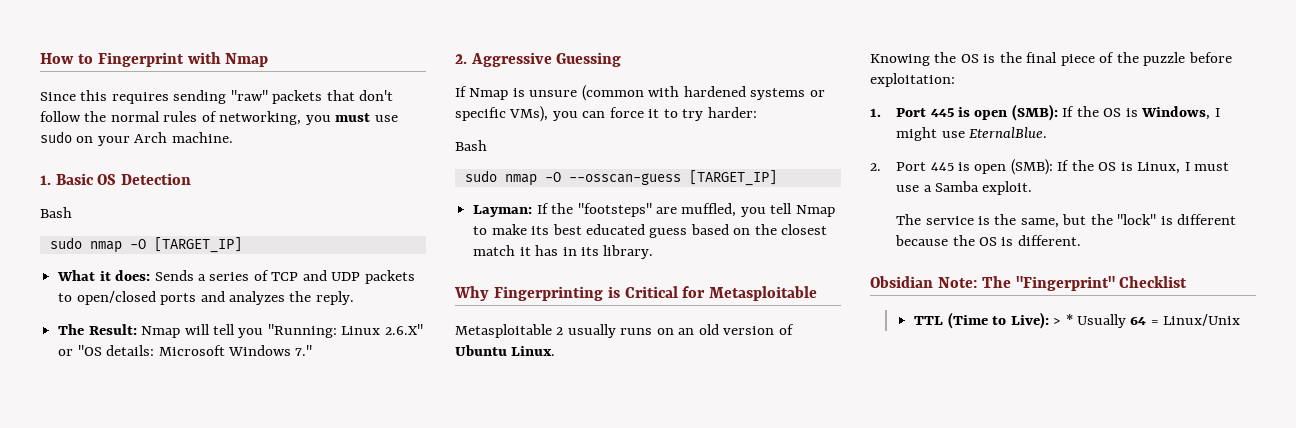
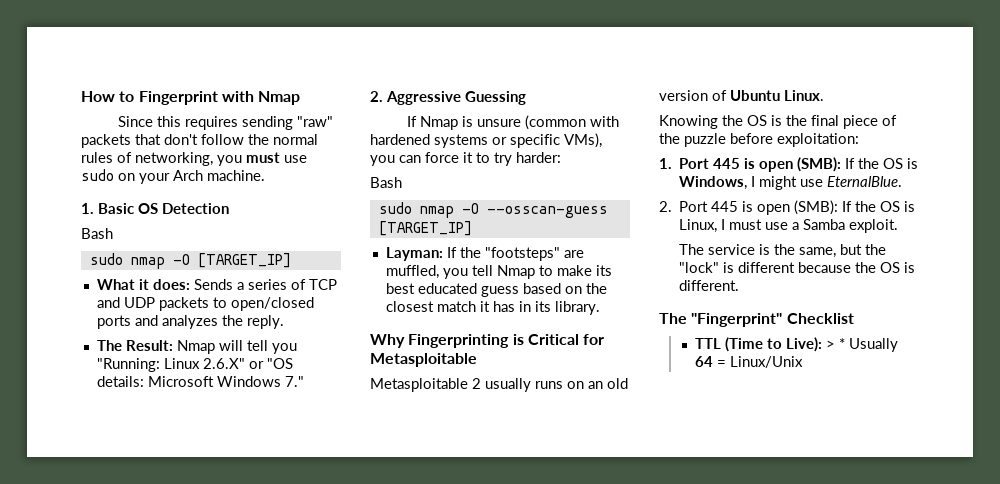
- Obsidian Note: The "Fingerprint" Checklist
+ The "Fingerprint" Checklist

